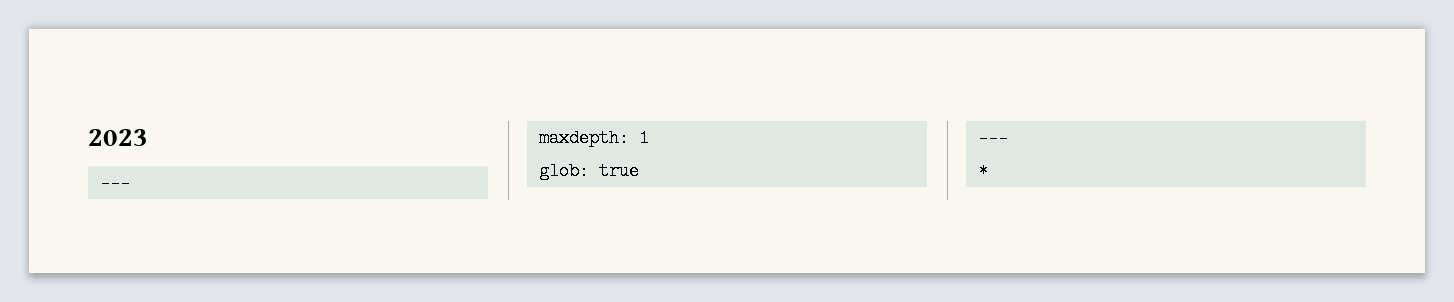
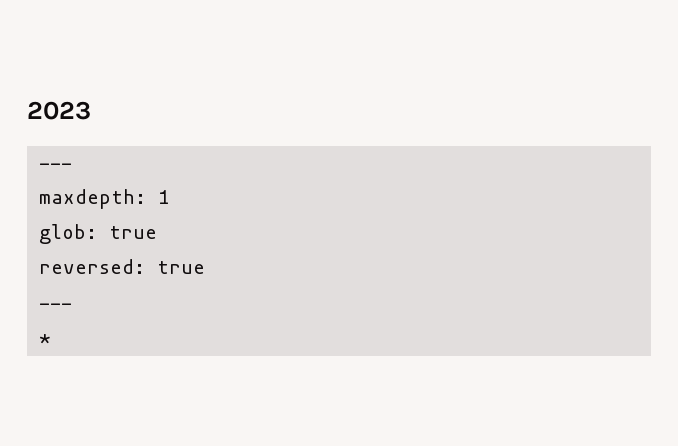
+ reversed: true

